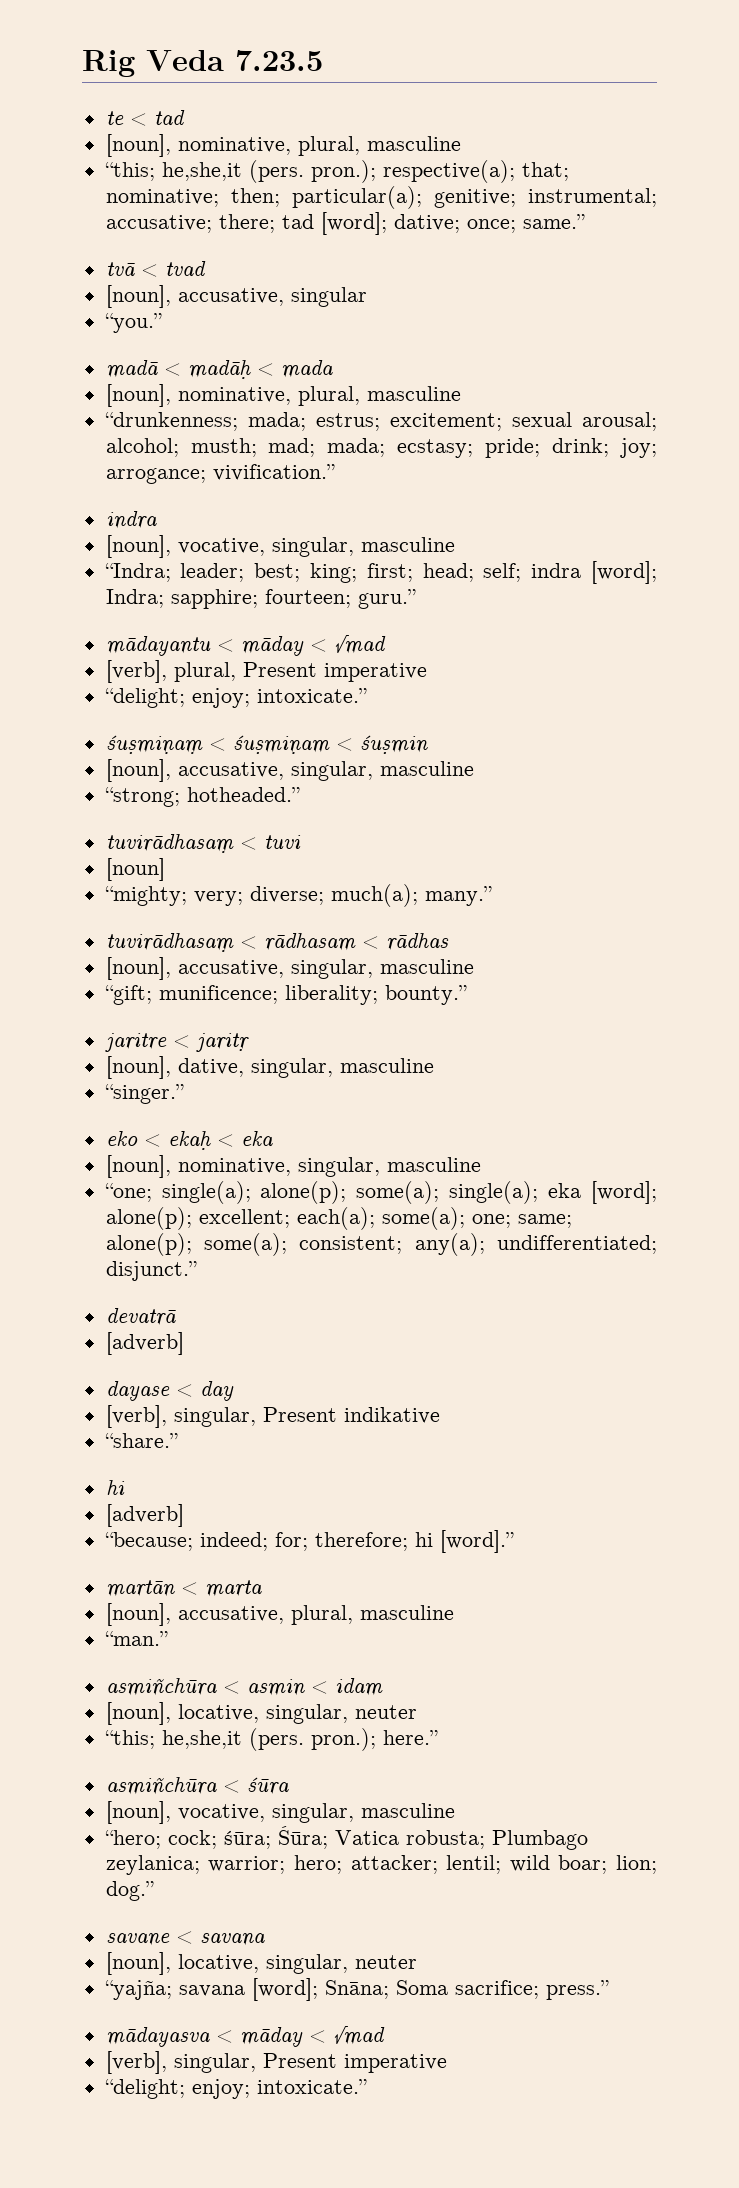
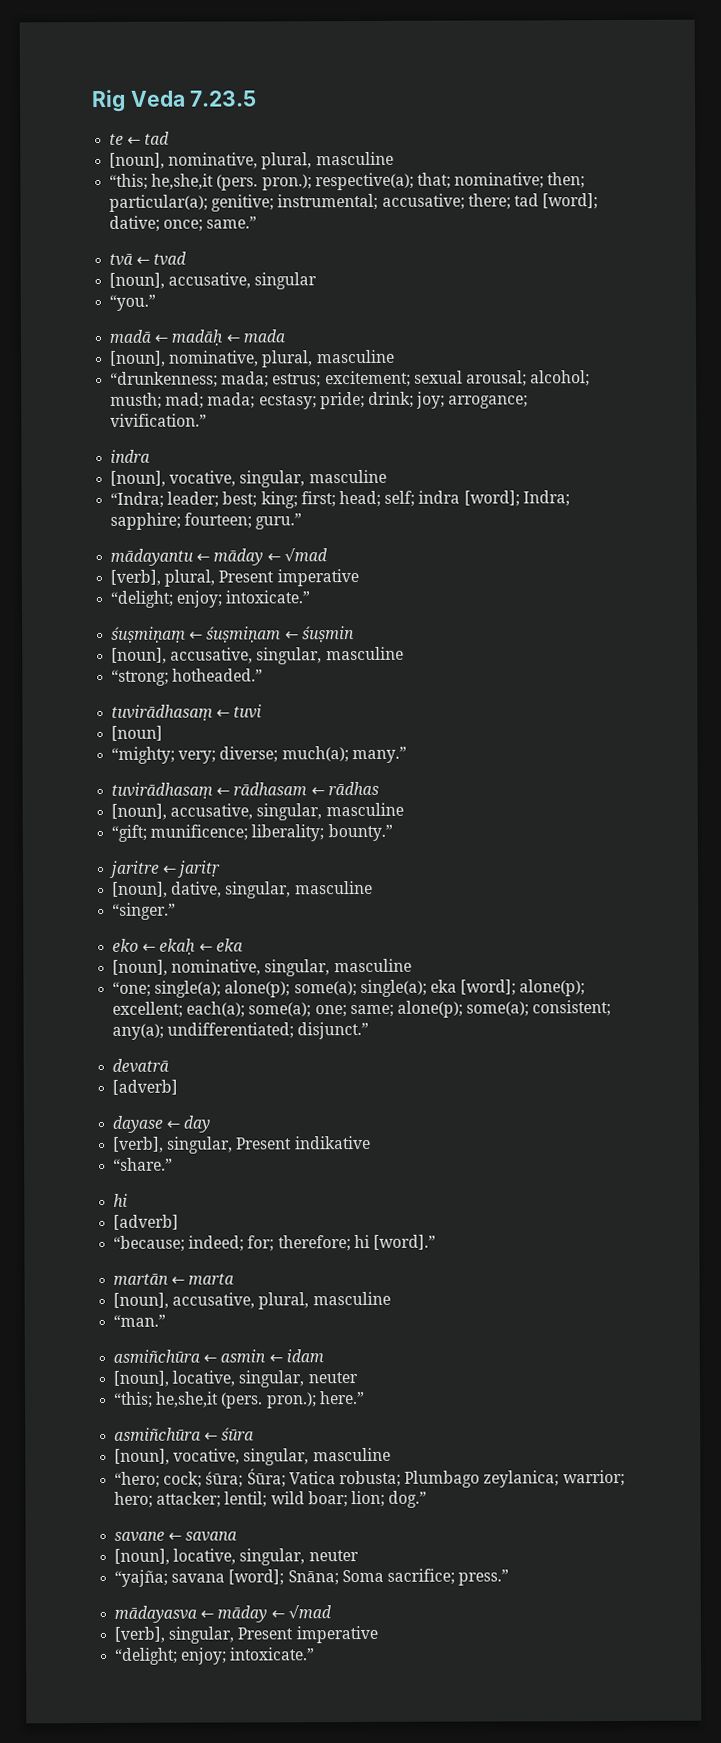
- te < tad
+ te ← tad
- tvā < tvad
+ tvā ← tvad
- madā < madāḥ < mada
+ madā ← madāḥ ← mada
- mādayantu < māday < √mad
+ mādayantu ← māday ← √mad
- śuṣmiṇaṃ < śuṣmiṇam < śuṣmin
+ śuṣmiṇaṃ ← śuṣmiṇam ← śuṣmin
- tuvirādhasaṃ < tuvi
+ tuvirādhasaṃ ← tuvi
- tuvirādhasaṃ < rādhasam < rādhas
+ tuvirādhasaṃ ← rādhasam ← rādhas
- jaritre < jaritṛ
+ jaritre ← jaritṛ
- eko < ekaḥ < eka
+ eko ← ekaḥ ← eka
- dayase < day
+ dayase ← day
- martān < marta
+ martān ← marta
- asmiñchūra < asmin < idam
+ asmiñchūra ← asmin ← idam
- asmiñchūra < śūra
+ asmiñchūra ← śūra
- savane < savana
+ savane ← savana
- mādayasva < māday < √mad
+ mādayasva ← māday ← √mad

